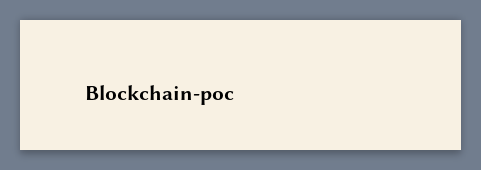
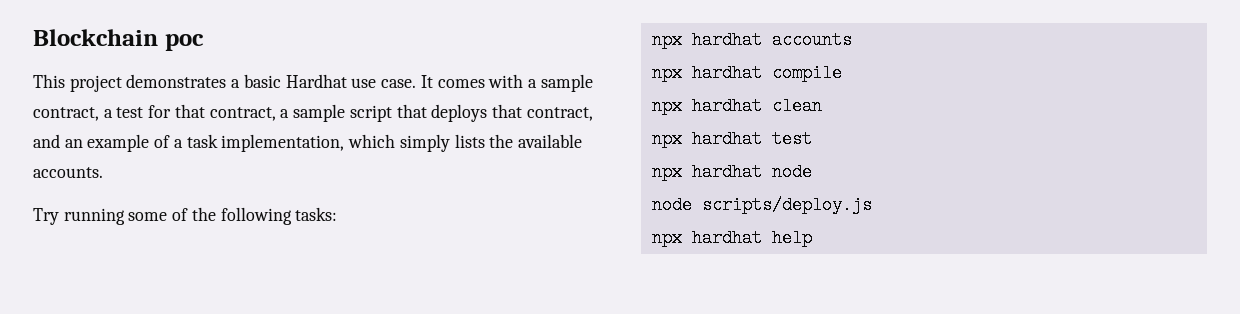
- Blockchain-poc
+ Blockchain poc
+ This project demonstrates a basic Hardhat use case. It comes with a sample contract, a test for that contract, a sample script that deploys that contract, and an example of a task implementation, which simply lists the available accounts.
+ Try running some of the following tasks:
+ npx hardhat accounts
+ npx hardhat compile
+ npx hardhat clean
+ npx hardhat test
+ npx hardhat node
+ node scripts/deploy.js
+ npx hardhat help

